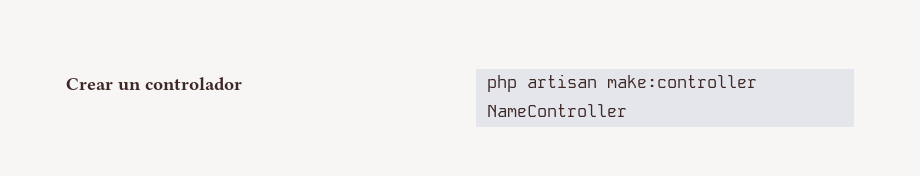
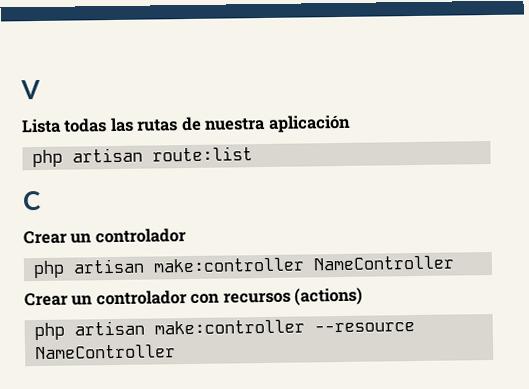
+ V
+ Lista todas las rutas de nuestra aplicación
+ php artisan route:list
+ C
+ Crear un controlador con recursos (actions)
+ php artisan make:controller --resource NameController

